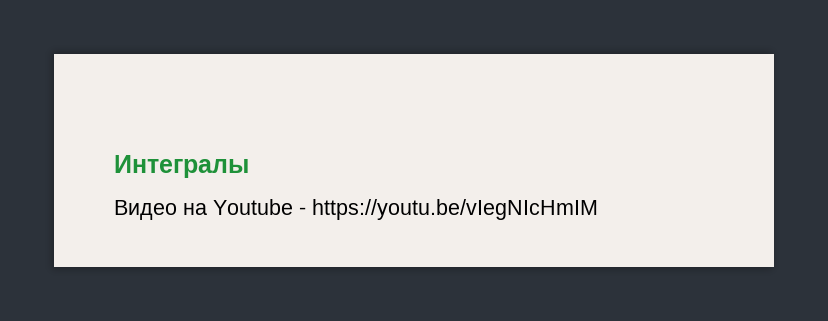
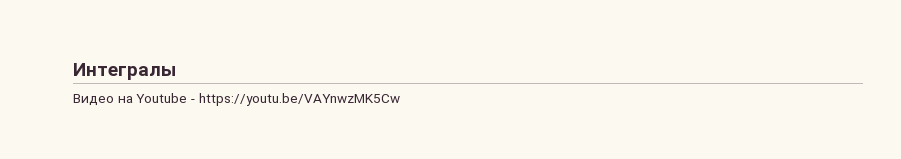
- Видео на Youtube - https://youtu.be/vIegNIcHmIM
+ Видео на Youtube - https://youtu.be/VAYnwzMK5Cw

